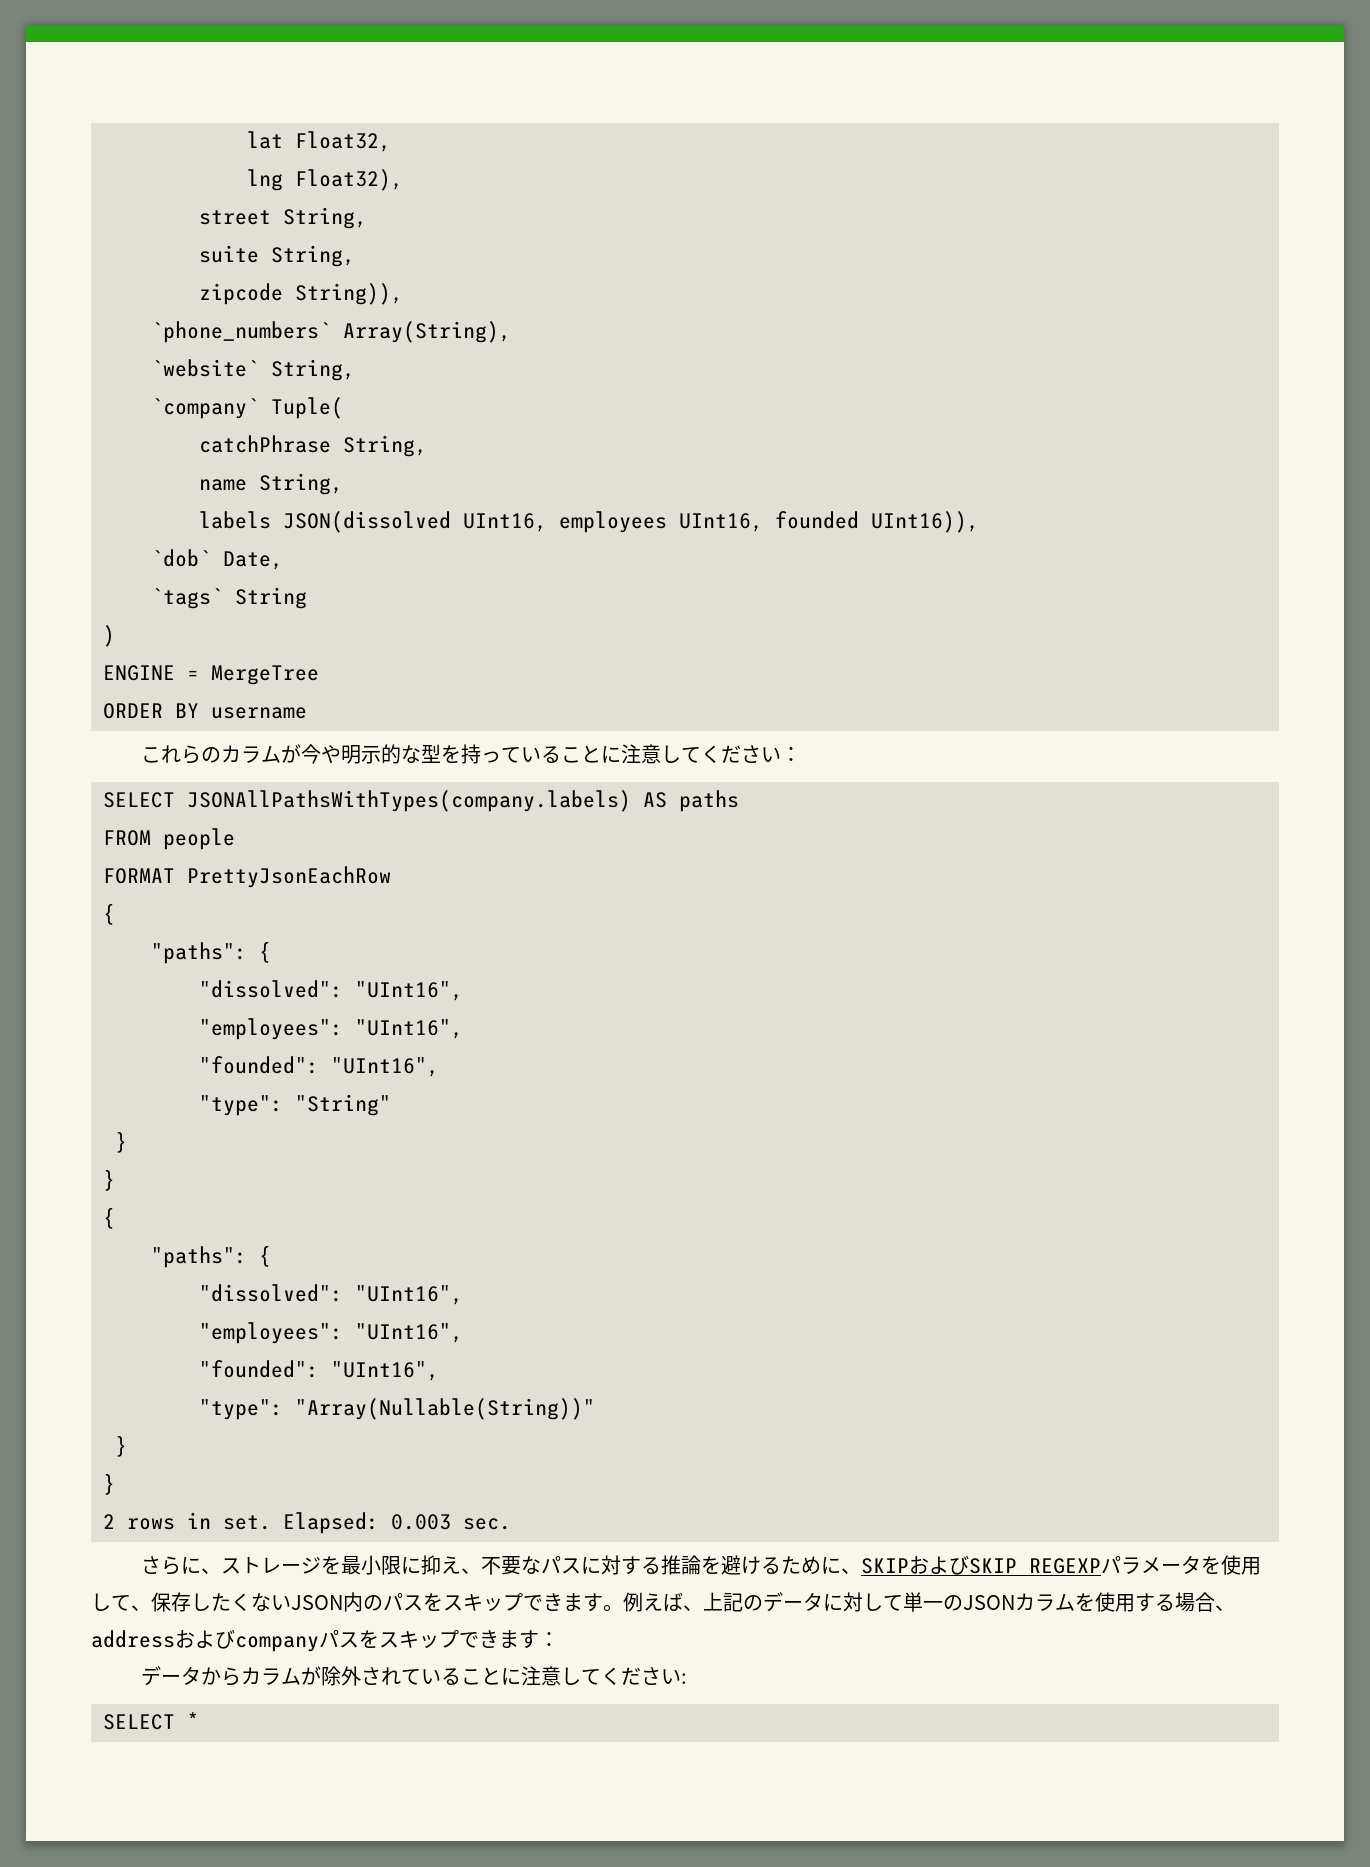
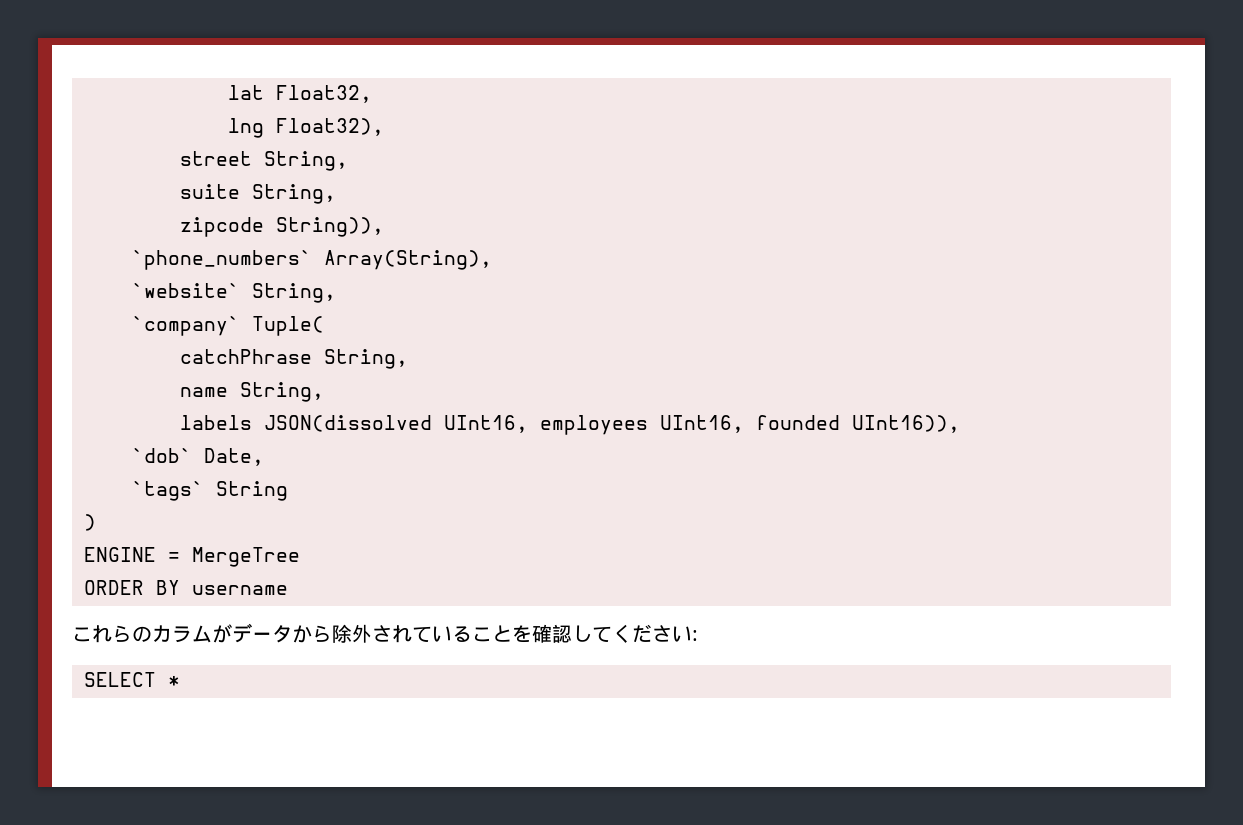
- これらのカラムが今や明示的な型を持っていることに注意してください：
- SELECT JSONAllPathsWithTypes(company.labels) AS paths
- FROM people
- FORMAT PrettyJsonEachRow
- {
- "paths": {
- "dissolved": "UInt16",
- "employees": "UInt16",
- "founded": "UInt16",
- "type": "String"
- }
- }
- {
- "paths": {
- "dissolved": "UInt16",
- "employees": "UInt16",
- "founded": "UInt16",
- "type": "Array(Nullable(String))"
- }
- }
- 2 rows in set. Elapsed: 0.003 sec.
- さらに、ストレージを最小限に抑え、不要なパスに対する推論を避けるために、SKIPおよびSKIP REGEXPパラメータを使用して、保存したくないJSON内のパスをスキップできます。例えば、上記のデータに対して単一のJSONカラムを使用する場合、addressおよびcompanyパスをスキップできます：
- データからカラムが除外されていることに注意してください:
+ これらのカラムがデータから除外されていることを確認してください:

